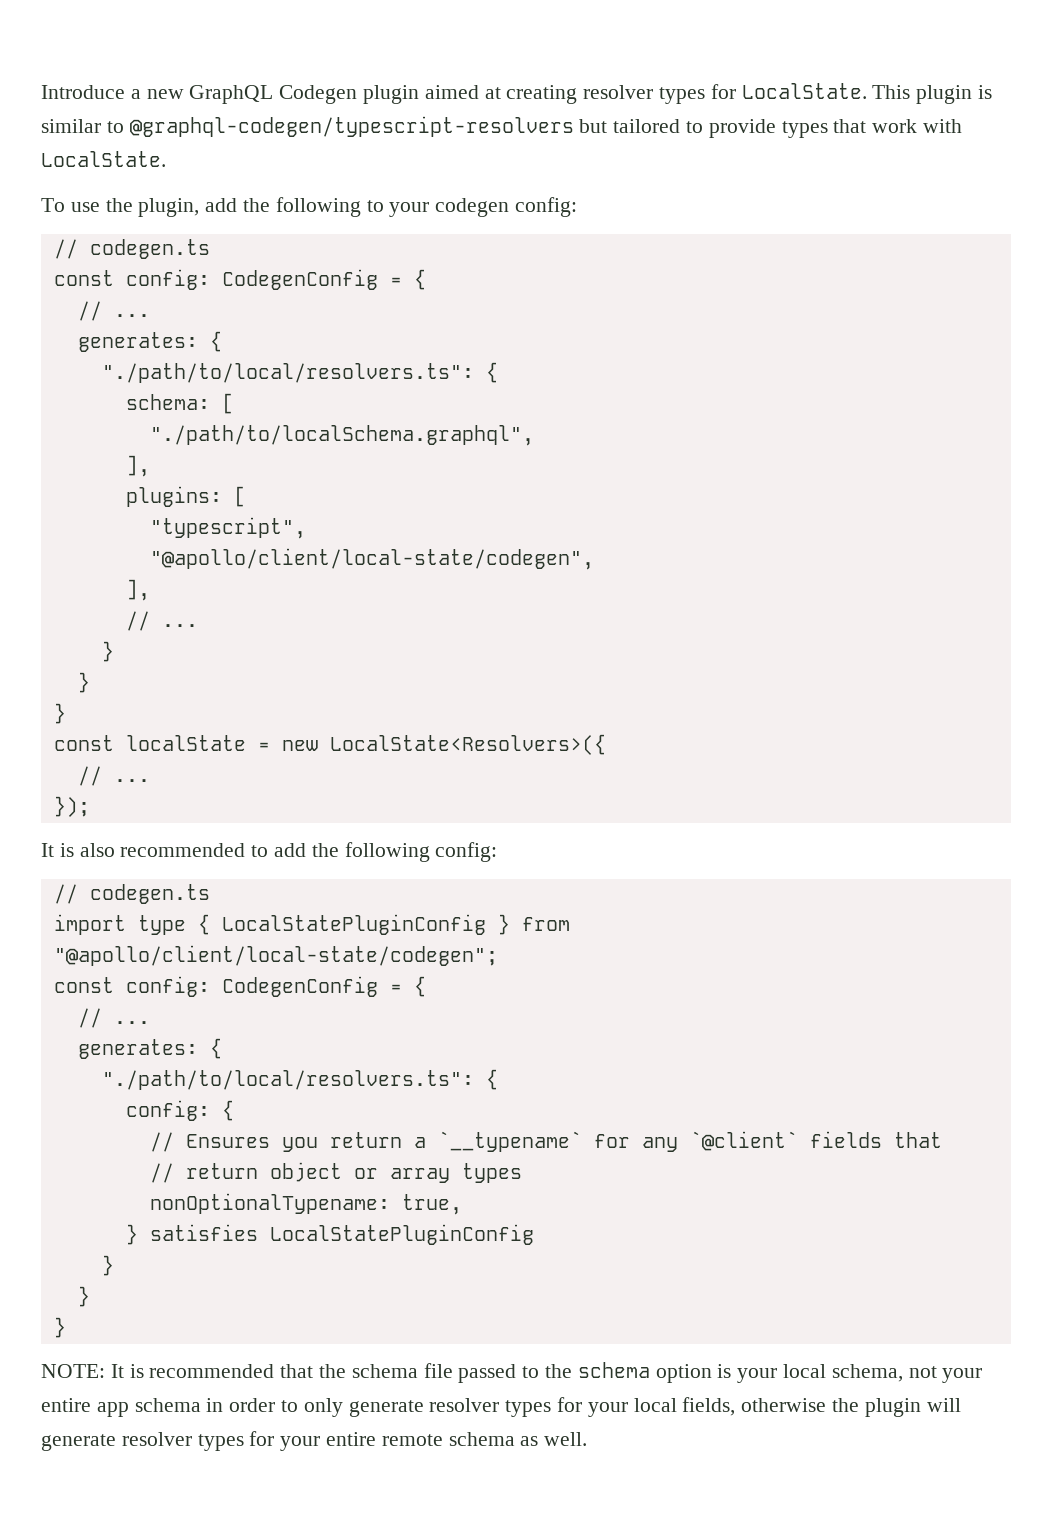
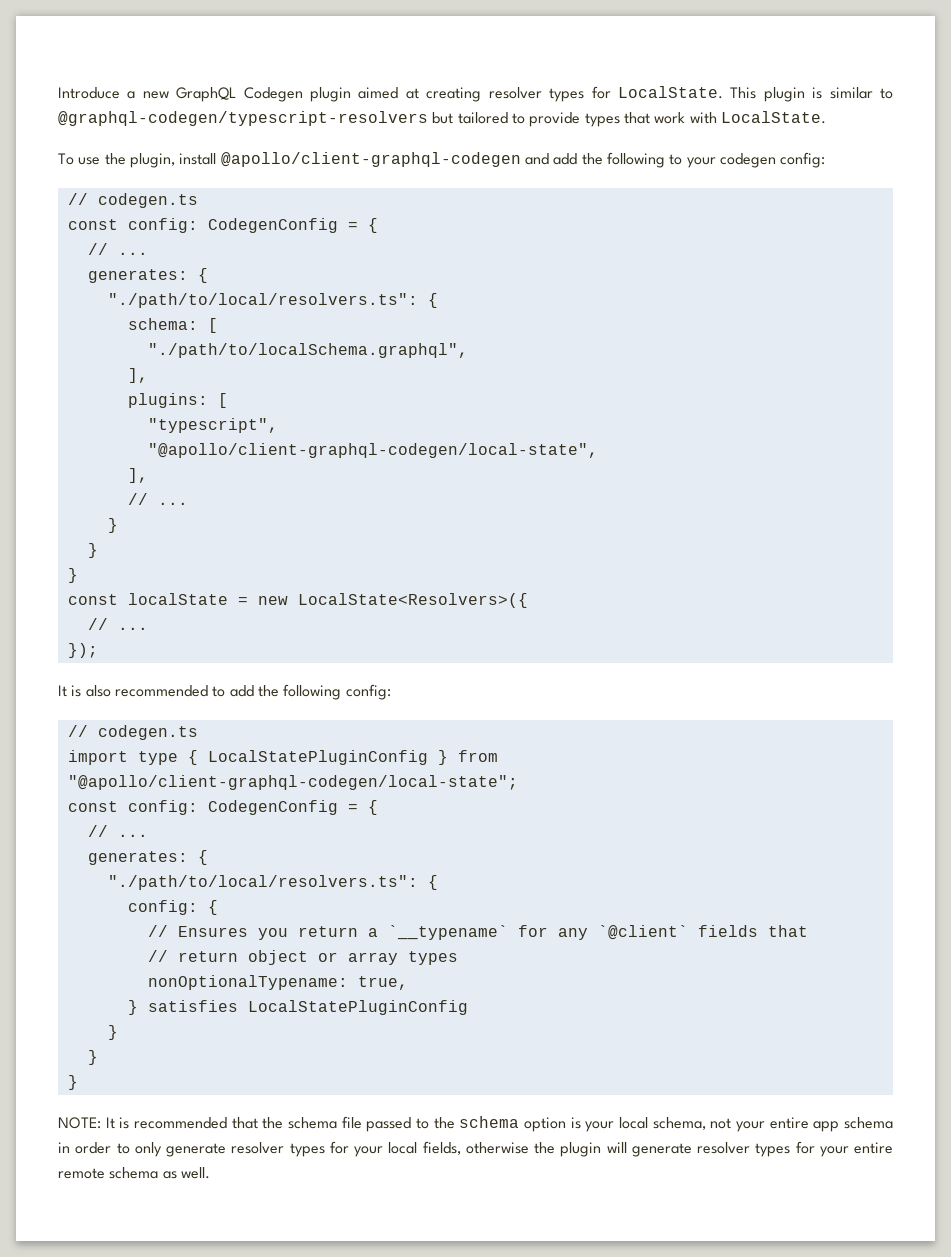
- To use the plugin, add the following to your codegen config:
+ To use the plugin, install @apollo/client-graphql-codegen and add the following to your codegen config:
- "@apollo/client/local-state/codegen",
+ "@apollo/client-graphql-codegen/local-state",
- import type { LocalStatePluginConfig } from "@apollo/client/local-state/codegen";
+ import type { LocalStatePluginConfig } from "@apollo/client-graphql-codegen/local-state";

